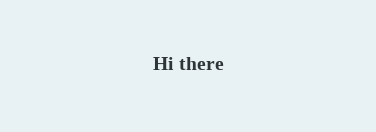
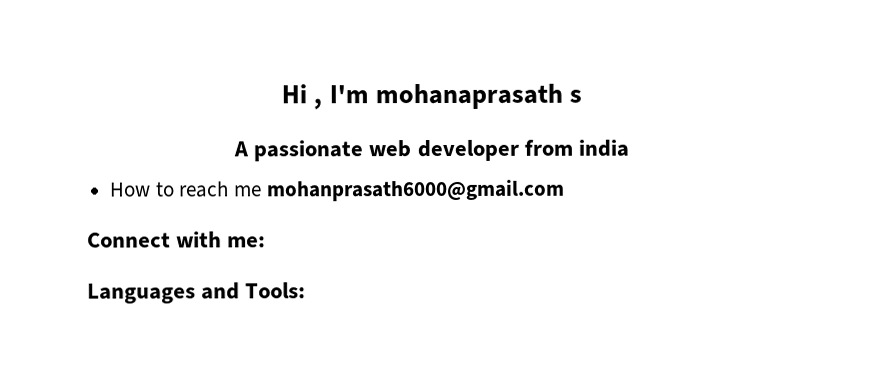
- Hi there
+ Hi , I'm mohanaprasath s
+ A passionate web developer from india
+ How to reach me mohanprasath6000@gmail.com
+ Connect with me:
+ Languages and Tools:

